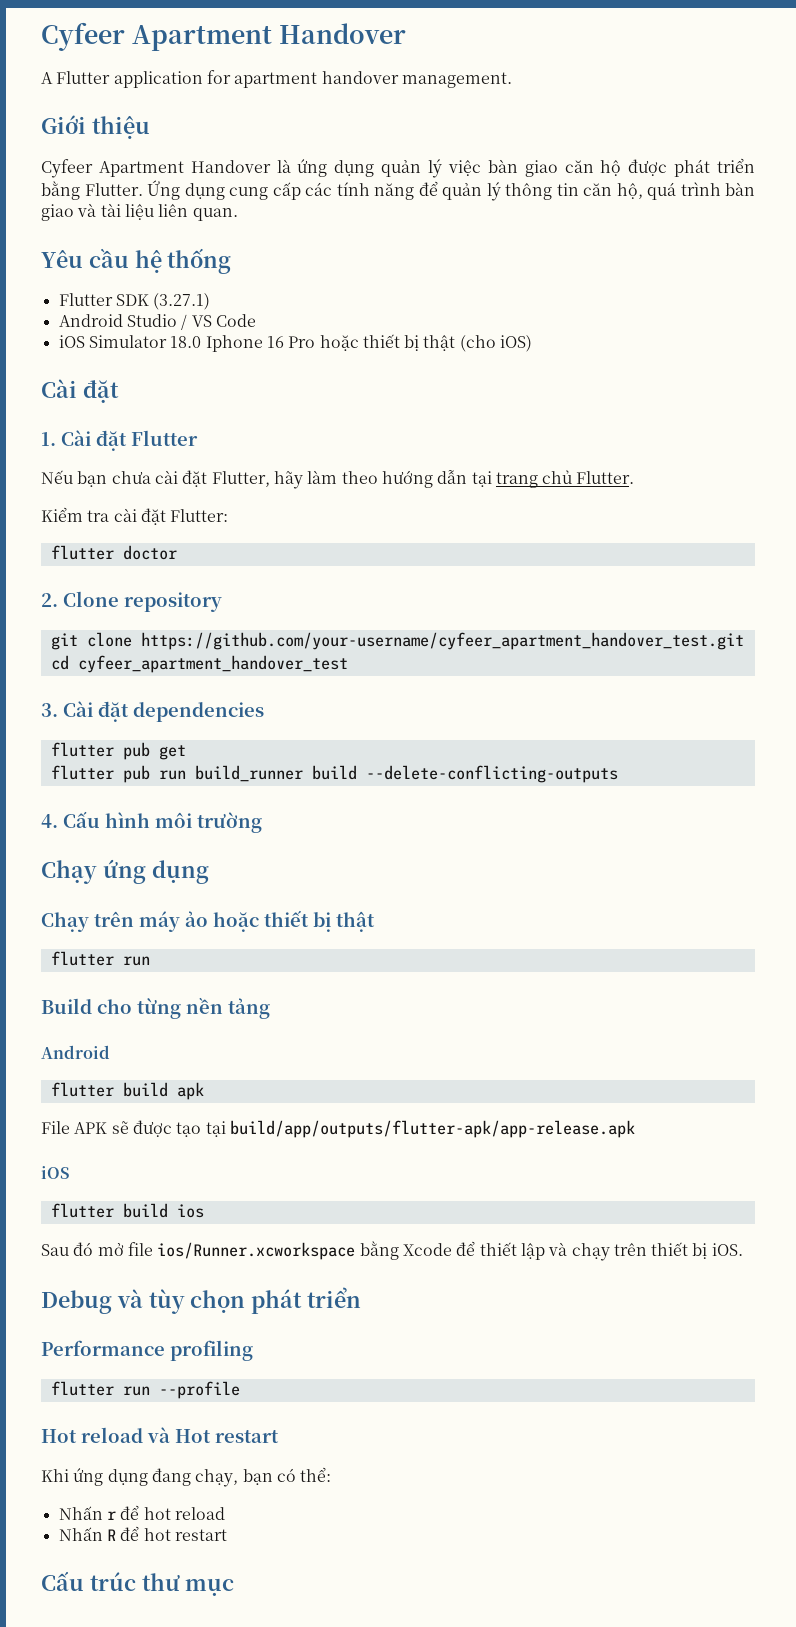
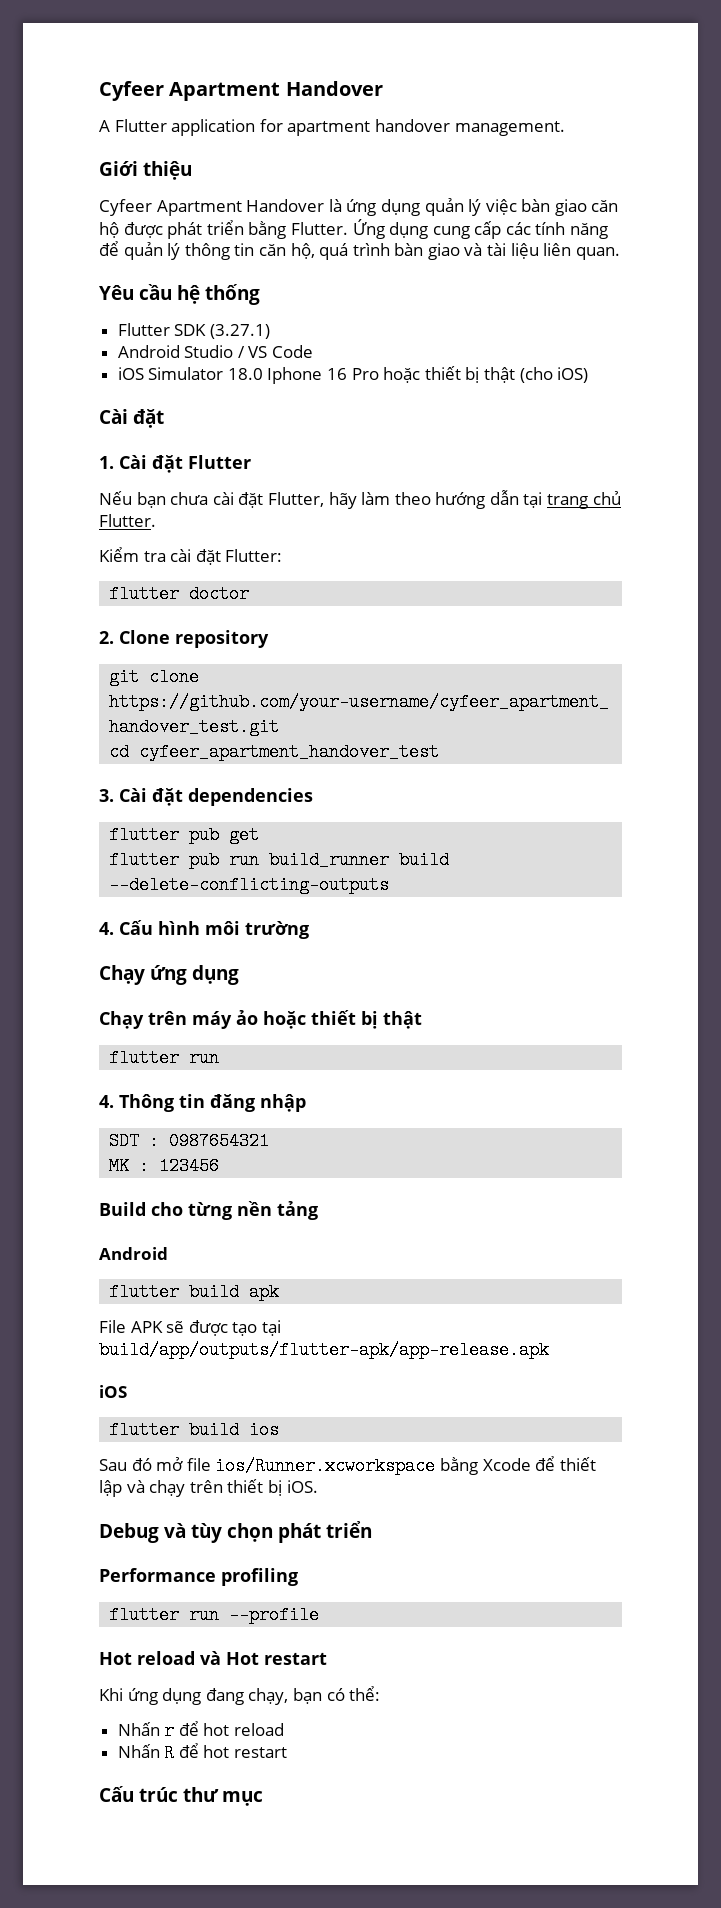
+ 4. Thông tin đăng nhập
+ SDT : 0987654321
+ MK : 123456

